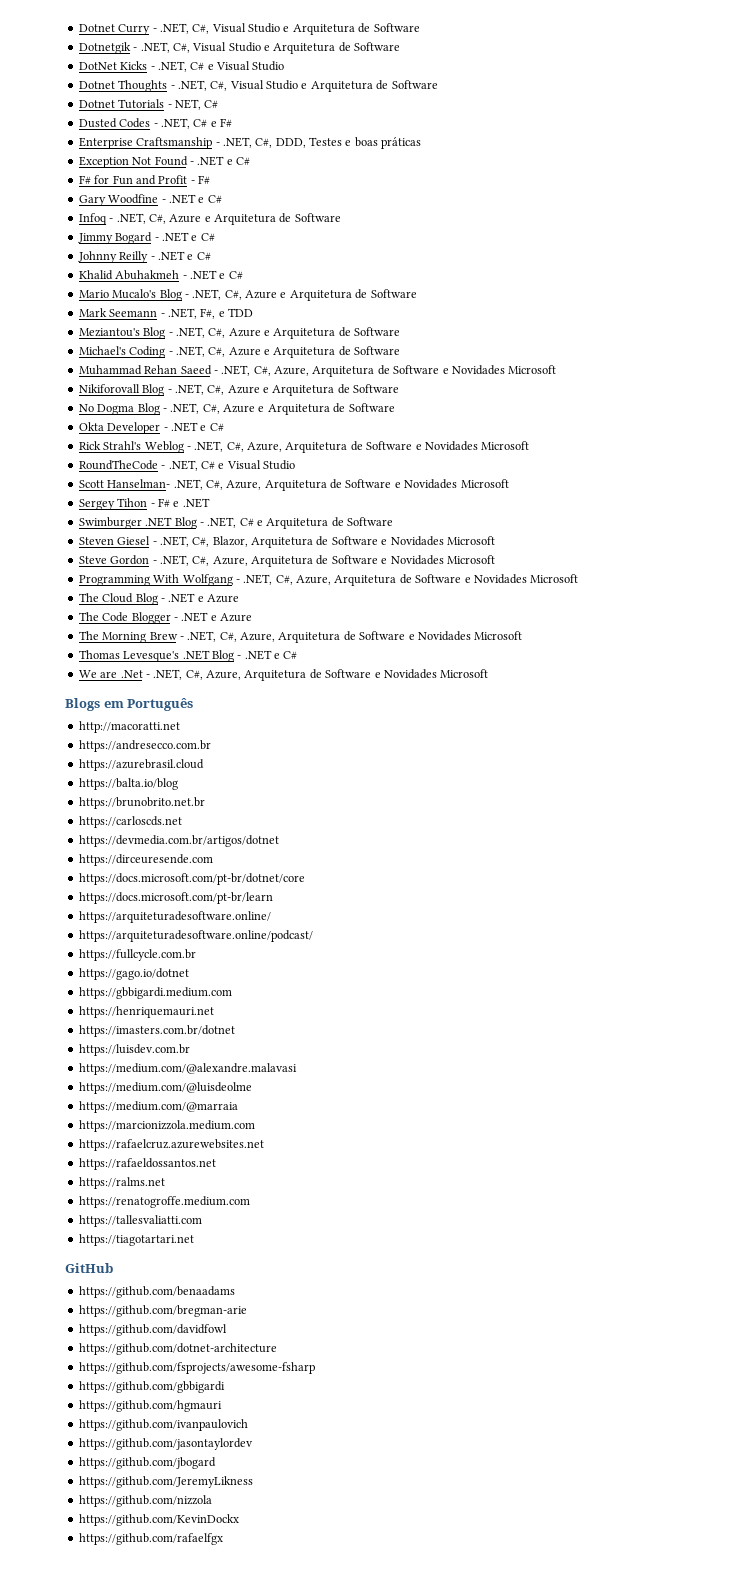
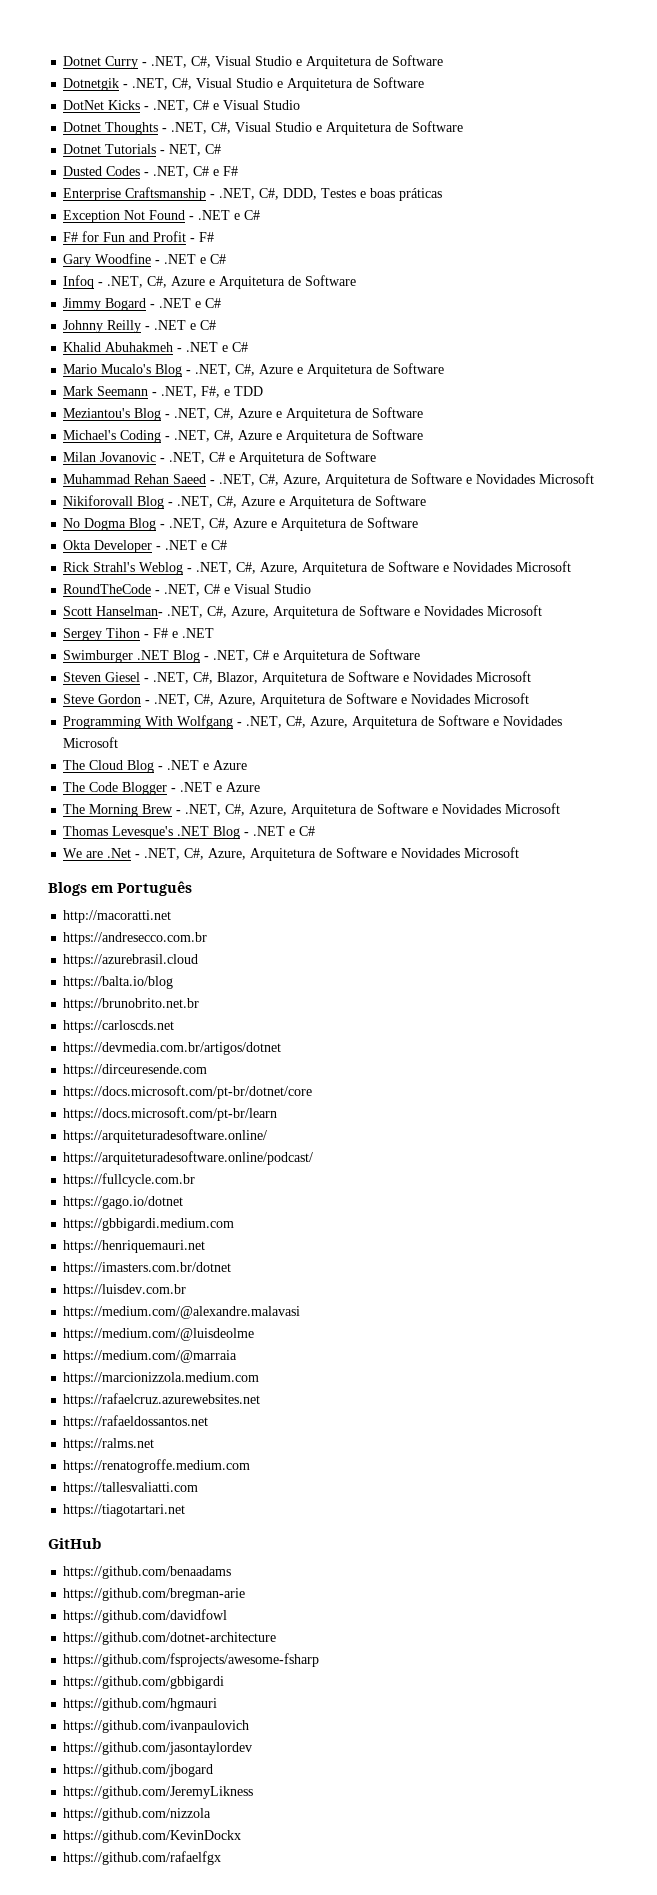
+ Milan Jovanovic - .NET, C# e Arquitetura de Software

